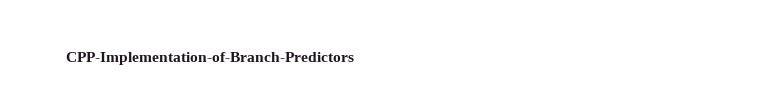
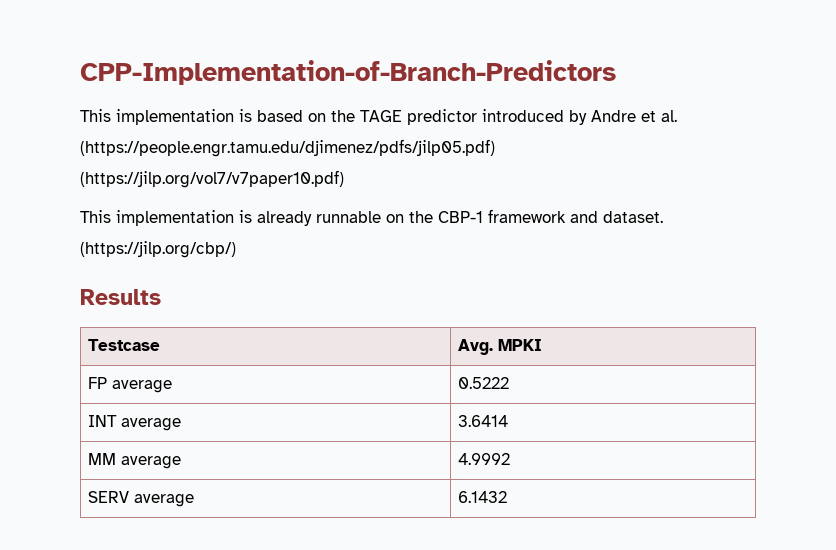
+ This implementation is based on the TAGE predictor introduced by Andre et al.
+ (https://people.engr.tamu.edu/djimenez/pdfs/jilp05.pdf)
+ (https://jilp.org/vol7/v7paper10.pdf)
+ This implementation is already runnable on the CBP-1 framework and dataset.
+ (https://jilp.org/cbp/)
+ Results
+ Testcase | Avg. MPKI
+ FP average | 0.5222
+ INT average | 3.6414
+ MM average | 4.9992
+ SERV average | 6.1432

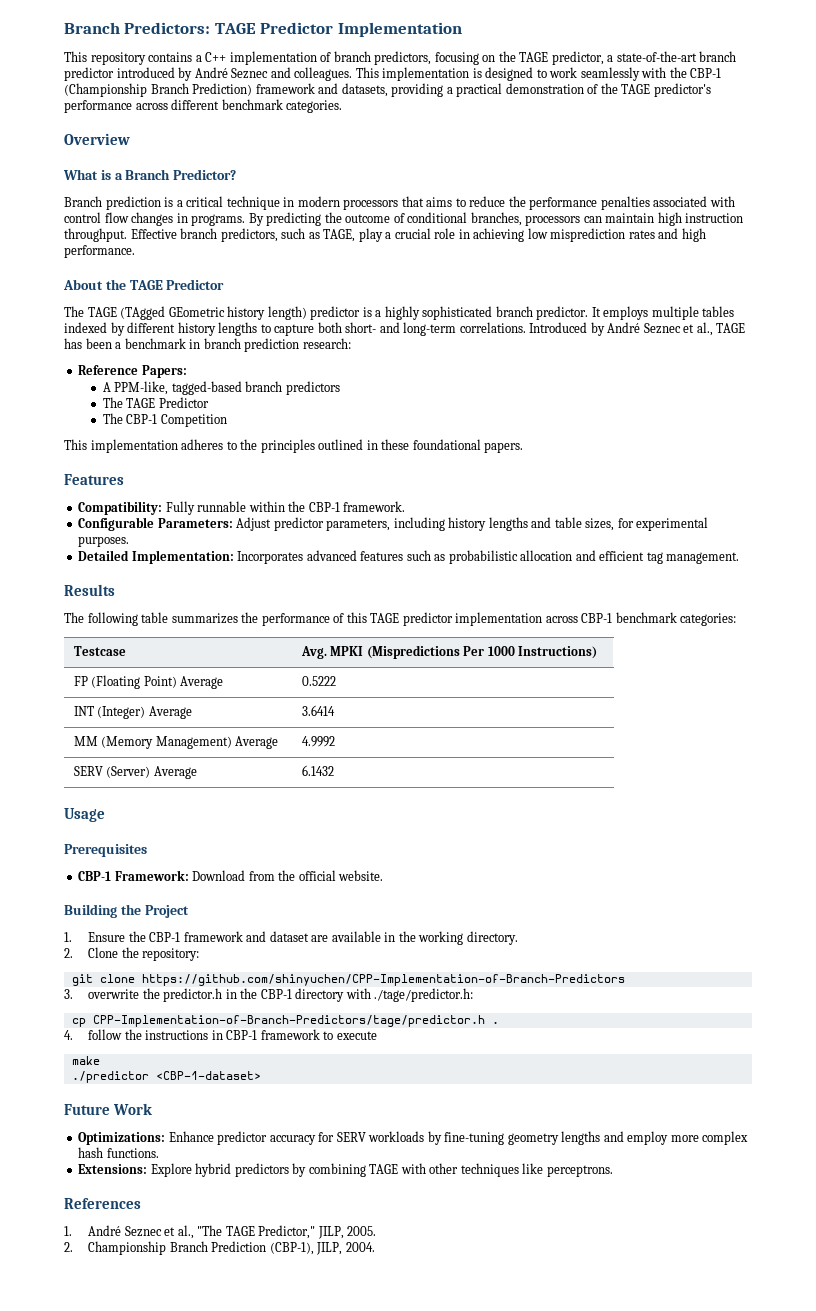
- CPP-Implementation-of-Branch-Predictors
- This implementation is based on the TAGE predictor introduced by Andre et al.
- (https://people.engr.tamu.edu/djimenez/pdfs/jilp05.pdf)
- (https://jilp.org/vol7/v7paper10.pdf)
- This implementation is already runnable on the CBP-1 framework and dataset.
- (https://jilp.org/cbp/)
+ Branch Predictors: TAGE Predictor Implementation
+ This repository contains a C++ implementation of branch predictors, focusing on the TAGE predictor, a state-of-the-art branch predictor introduced by André Seznec and colleagues. This implementation is designed to work seamlessly with the CBP-1 (Championship Branch Prediction) framework and datasets, providing a practical demonstration of the TAGE predictor's performance across different benchmark categories.
+ Overview
+ What is a Branch Predictor?
+ Branch prediction is a critical technique in modern processors that aims to reduce the performance penalties associated with control flow changes in programs. By predicting the outcome of conditional branches, processors can maintain high instruction throughput. Effective branch predictors, such as TAGE, play a crucial role in achieving low misprediction rates and high performance.
+ About the TAGE Predictor
+ The TAGE (TAgged GEometric history length) predictor is a highly sophisticated branch predictor. It employs multiple tables indexed by different history lengths to capture both short- and long-term correlations. Introduced by André Seznec et al., TAGE has been a benchmark in branch prediction research:
+ Reference Papers:
+ A PPM-like, tagged-based branch predictors
+ The TAGE Predictor
+ The CBP-1 Competition
+ This implementation adheres to the principles outlined in these foundational papers.
+ Features
+ Compatibility: Fully runnable within the CBP-1 framework.
+ Configurable Parameters: Adjust predictor parameters, including history lengths and table sizes, for experimental purposes.
+ Detailed Implementation: Incorporates advanced features such as probabilistic allocation and efficient tag management.
  Results
- Testcase | Avg. MPKI
- FP average | 0.5222
+ The following table summarizes the performance of this TAGE predictor implementation across CBP-1 benchmark categories:
+ Testcase | Avg. MPKI (Mispredictions Per 1000 Instructions)
+ FP (Floating Point) Average | 0.5222
- INT average | 3.6414
+ INT (Integer) Average | 3.6414
- MM average | 4.9992
+ MM (Memory Management) Average | 4.9992
- SERV average | 6.1432
+ SERV (Server) Average | 6.1432
+ Usage
+ Prerequisites
+ CBP-1 Framework: Download from the official website.
+ Building the Project
+ 1. Ensure the CBP-1 framework and dataset are available in the working directory.
+ 2. Clone the repository:
+ git clone https://github.com/shinyuchen/CPP-Implementation-of-Branch-Predictors
+ 3. overwrite the predictor.h in the CBP-1 directory with ./tage/predictor.h:
+ cp CPP-Implementation-of-Branch-Predictors/tage/predictor.h .
+ 4. follow the instructions in CBP-1 framework to execute
+ make
+ ./predictor <CBP-1-dataset>
+ Future Work
+ Optimizations: Enhance predictor accuracy for SERV workloads by fine-tuning geometry lengths and employ more complex hash functions.
+ Extensions: Explore hybrid predictors by combining TAGE with other techniques like perceptrons.
+ References
+ 1. André Seznec et al., "The TAGE Predictor," JILP, 2005.
+ 2. Championship Branch Prediction (CBP-1), JILP, 2004.

